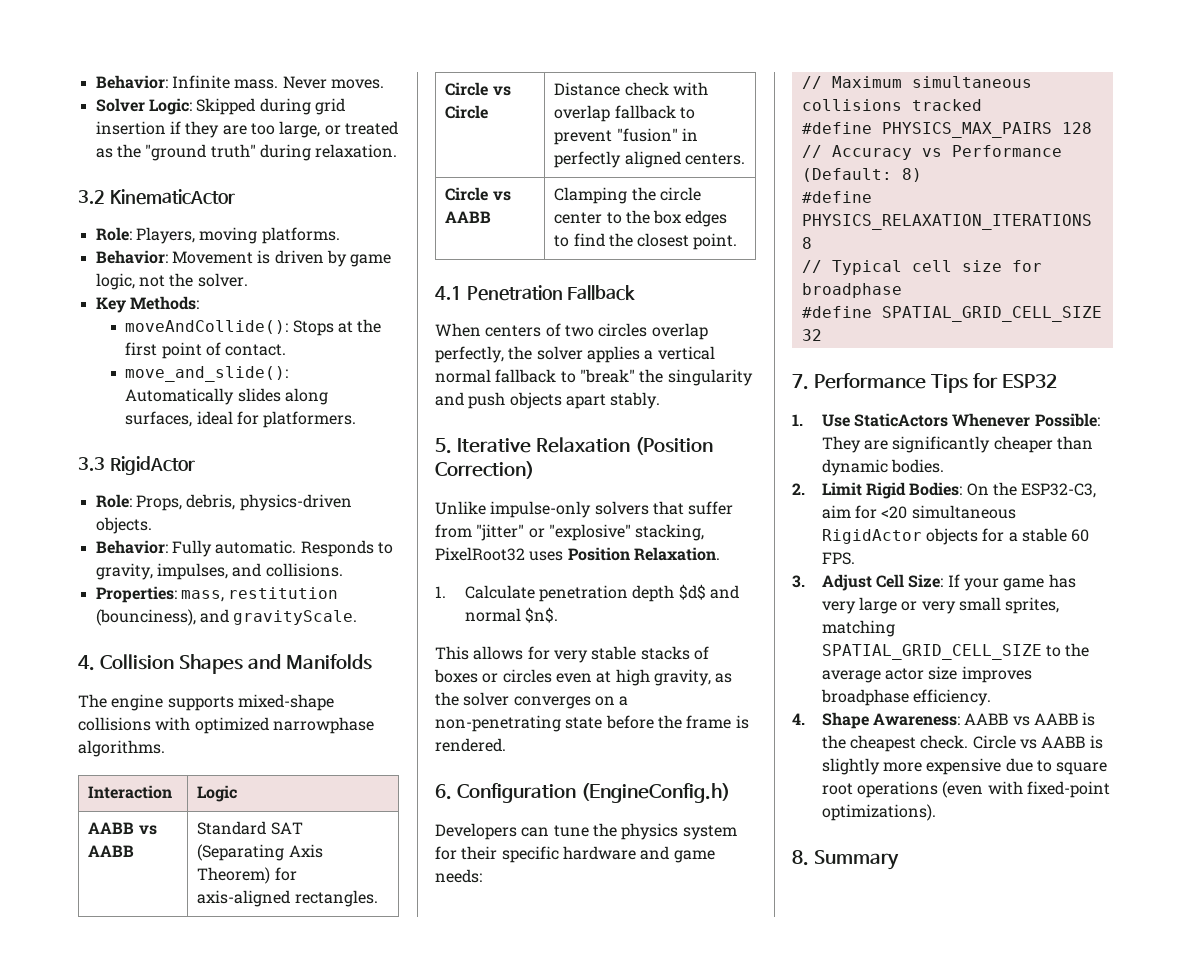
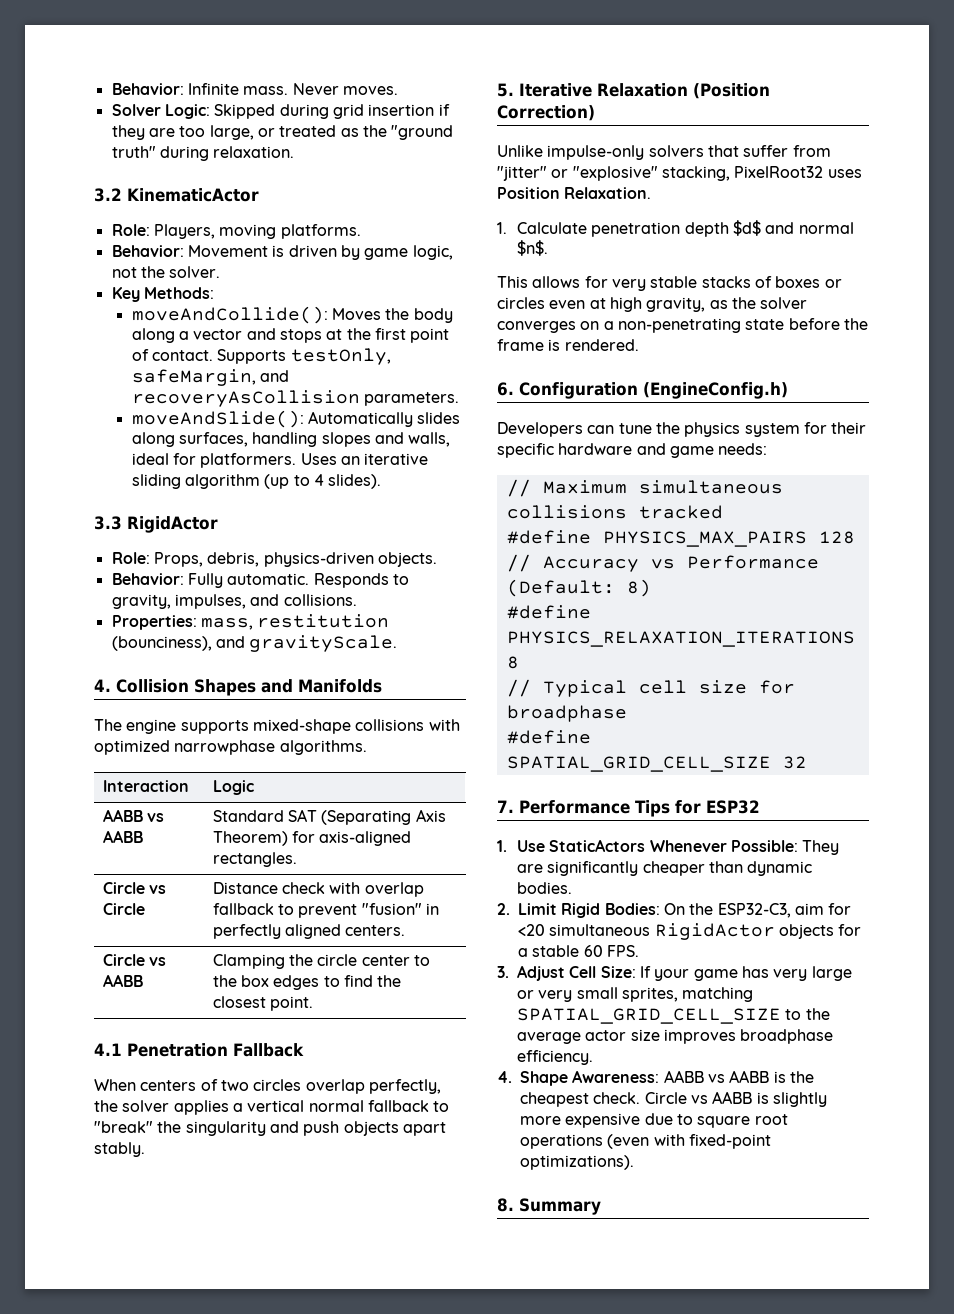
- moveAndCollide(): Stops at the first point of contact.
- move_and_slide(): Automatically slides along surfaces, ideal for platformers.
+ moveAndCollide(): Moves the body along a vector and stops at the first point of contact. Supports testOnly, safeMargin, and recoveryAsCollision parameters.
+ moveAndSlide(): Automatically slides along surfaces, handling slopes and walls, ideal for platformers. Uses an iterative sliding algorithm (up to 4 slides).

